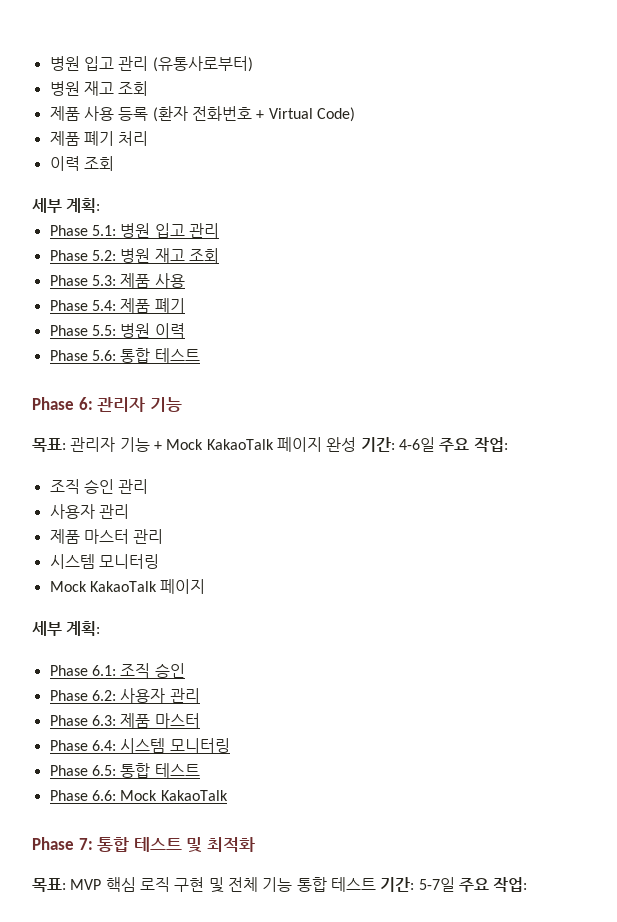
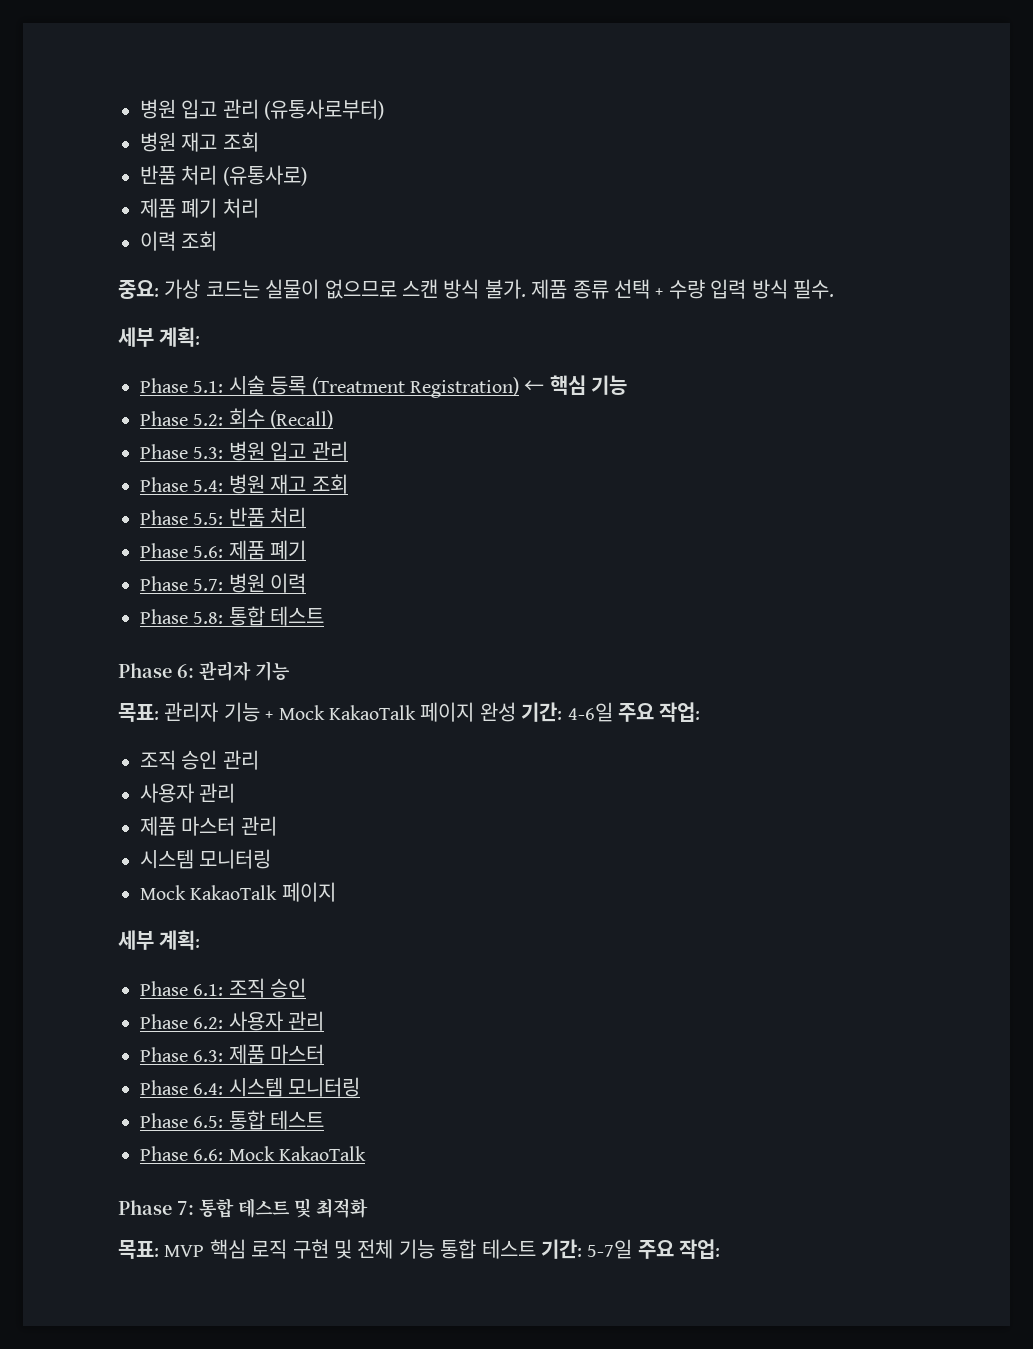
- 제품 사용 등록 (환자 전화번호 + Virtual Code)
+ 반품 처리 (유통사로)
  이력 조회
+ 중요: 가상 코드는 실물이 없으므로 스캔 방식 불가. 제품 종류 선택 + 수량 입력 방식 필수.
  세부 계획:
- Phase 5.1: 병원 입고 관리
+ Phase 5.1: 시술 등록 (Treatment Registration) ← 핵심 기능
+ Phase 5.2: 회수 (Recall)
+ Phase 5.3: 병원 입고 관리
- Phase 5.2: 병원 재고 조회
+ Phase 5.4: 병원 재고 조회
- Phase 5.3: 제품 사용
- Phase 5.4: 제품 폐기
+ Phase 5.5: 반품 처리
+ Phase 5.6: 제품 폐기
- Phase 5.5: 병원 이력
+ Phase 5.7: 병원 이력
- Phase 5.6: 통합 테스트
+ Phase 5.8: 통합 테스트

